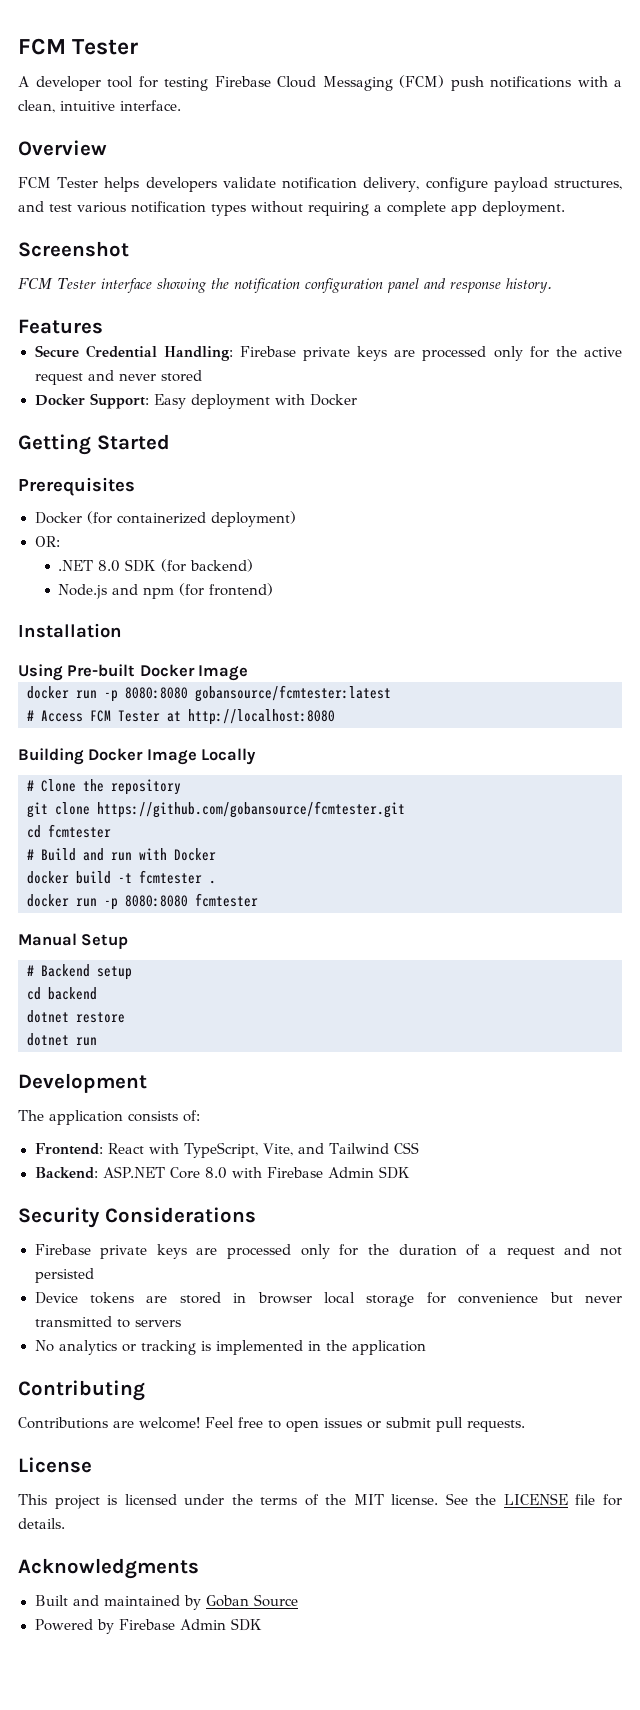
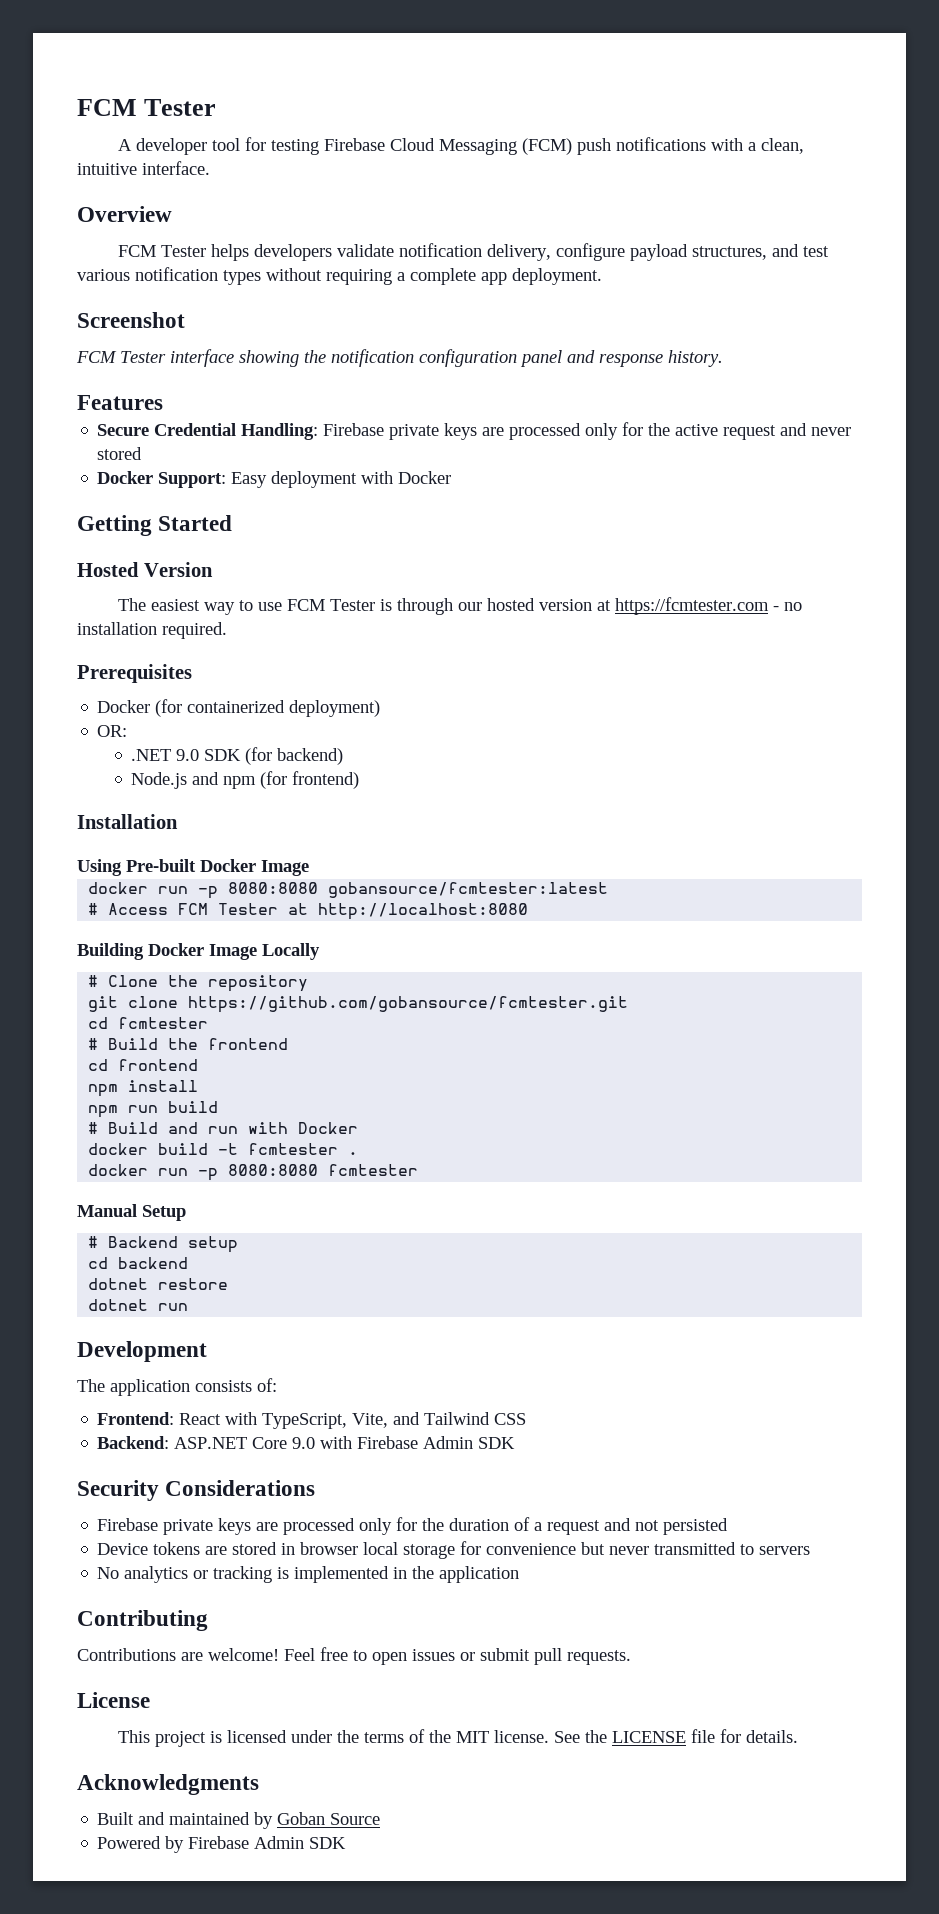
+ Hosted Version
+ The easiest way to use FCM Tester is through our hosted version at https://fcmtester.com - no installation required.
- .NET 8.0 SDK (for backend)
+ .NET 9.0 SDK (for backend)
+ # Build the frontend
+ cd frontend
+ npm install
+ npm run build
- Backend: ASP.NET Core 8.0 with Firebase Admin SDK
+ Backend: ASP.NET Core 9.0 with Firebase Admin SDK

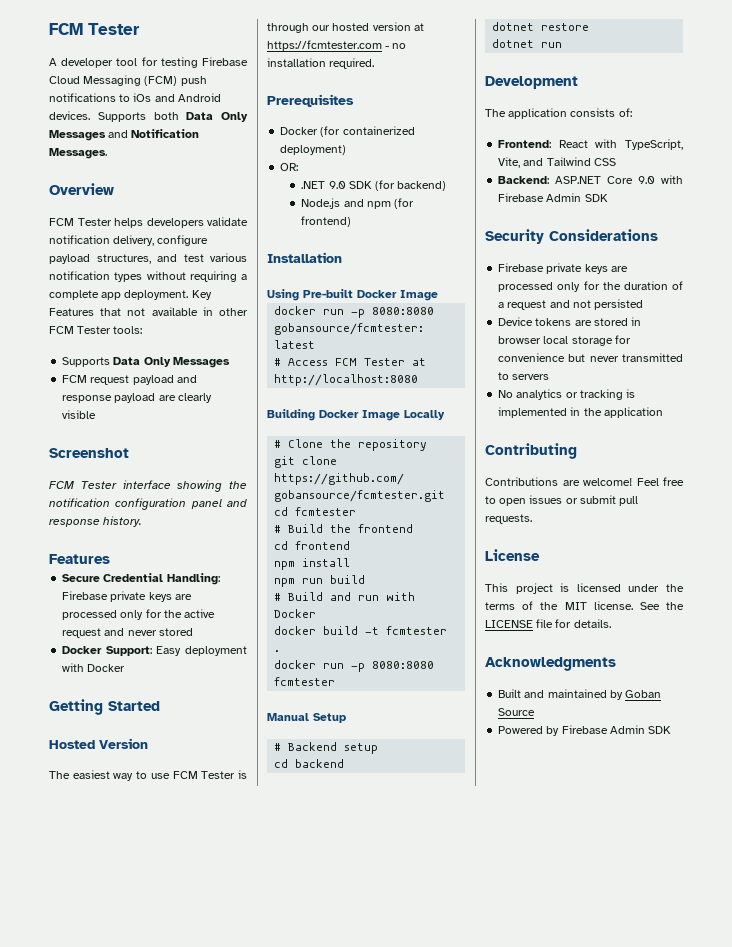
- A developer tool for testing Firebase Cloud Messaging (FCM) push notifications with a clean, intuitive interface.
+ A developer tool for testing Firebase Cloud Messaging (FCM) push notifications to iOs and Android devices. Supports both Data Only Messages and Notification Messages.
+ Key Features that not available in other FCM Tester tools:
+ Supports Data Only Messages
+ FCM request payload and response payload are clearly visible

